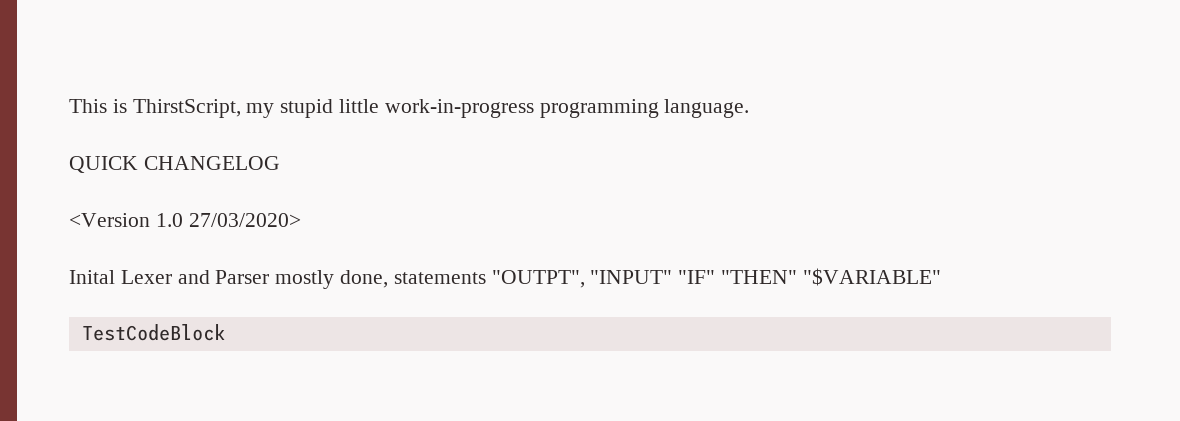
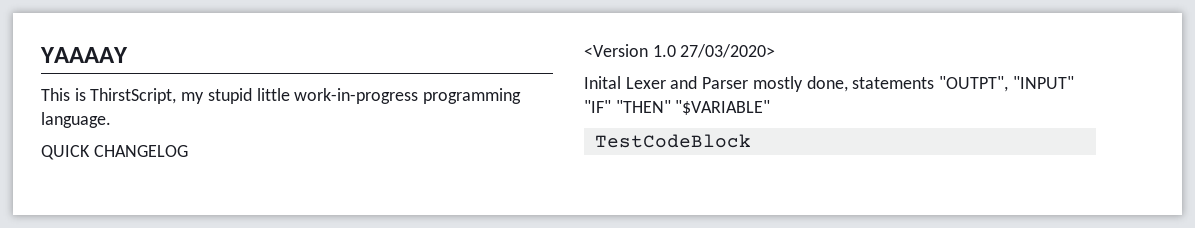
+ YAAAAY

